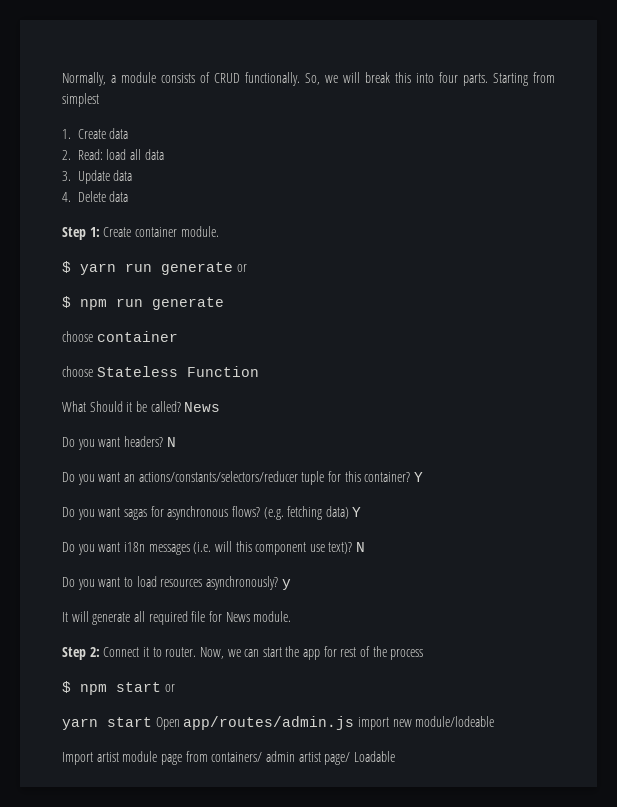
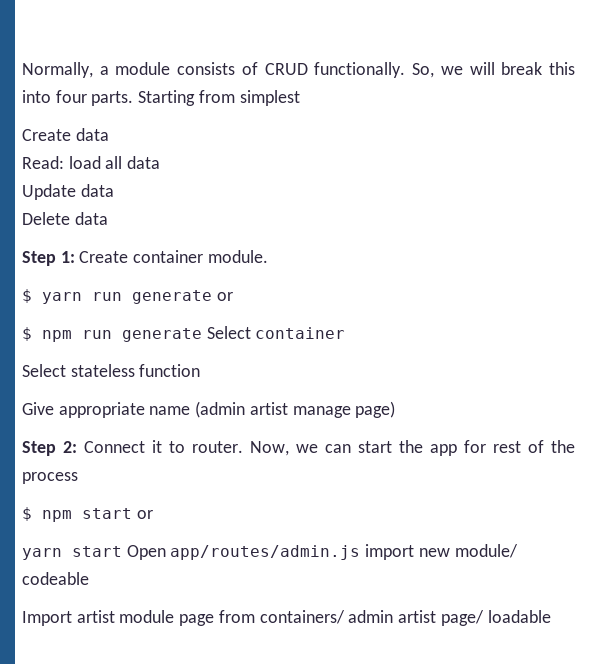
- 1. Create data
+ Create data
- 2. Read: load all data
+ Read: load all data
- 3. Update data
+ Update data
- 4. Delete data
+ Delete data
- $ npm run generate
- choose container
+ $ npm run generate Select container
- choose Stateless Function
- What Should it be called? News
- Do you want headers? N
- Do you want an actions/constants/selectors/reducer tuple for this container? Y
- Do you want sagas for asynchronous flows? (e.g. fetching data) Y
- Do you want i18n messages (i.e. will this component use text)? N
- Do you want to load resources asynchronously? y
- It will generate all required file for News module.
+ Select stateless function
+ Give appropriate name (admin artist manage page)
- yarn start Open app/routes/admin.js import new module/lodeable
+ yarn start Open app/routes/admin.js import new module/ codeable
- Import artist module page from containers/ admin artist page/ Loadable
+ Import artist module page from containers/ admin artist page/ loadable

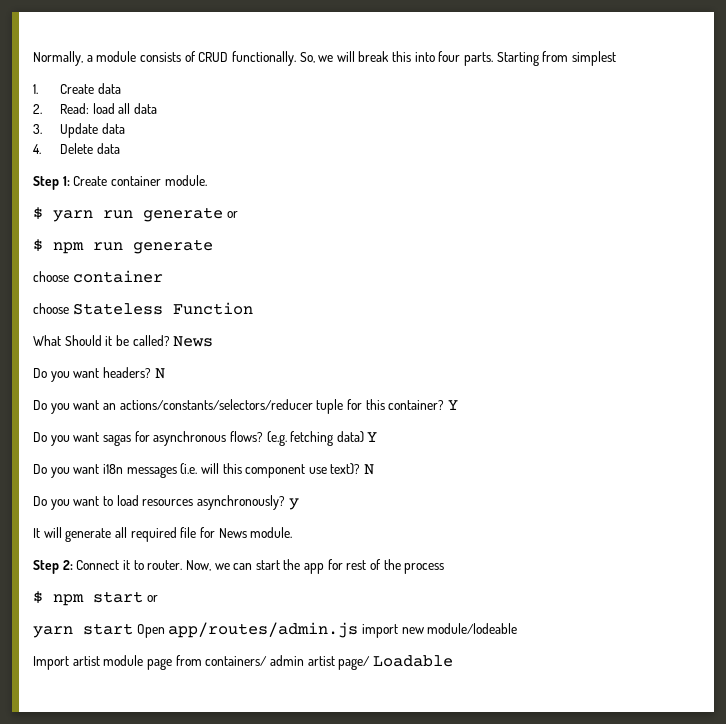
- Create data
+ 1. Create data
- Read: load all data
+ 2. Read: load all data
- Update data
+ 3. Update data
- Delete data
+ 4. Delete data
- $ npm run generate Select container
+ $ npm run generate
+ choose container
- Select stateless function
- Give appropriate name (admin artist manage page)
+ choose Stateless Function
+ What Should it be called? News
+ Do you want headers? N
+ Do you want an actions/constants/selectors/reducer tuple for this container? Y
+ Do you want sagas for asynchronous flows? (e.g. fetching data) Y
+ Do you want i18n messages (i.e. will this component use text)? N
+ Do you want to load resources asynchronously? y
+ It will generate all required file for News module.
- yarn start Open app/routes/admin.js import new module/ codeable
+ yarn start Open app/routes/admin.js import new module/lodeable
- Import artist module page from containers/ admin artist page/ loadable
+ Import artist module page from containers/ admin artist page/ Loadable

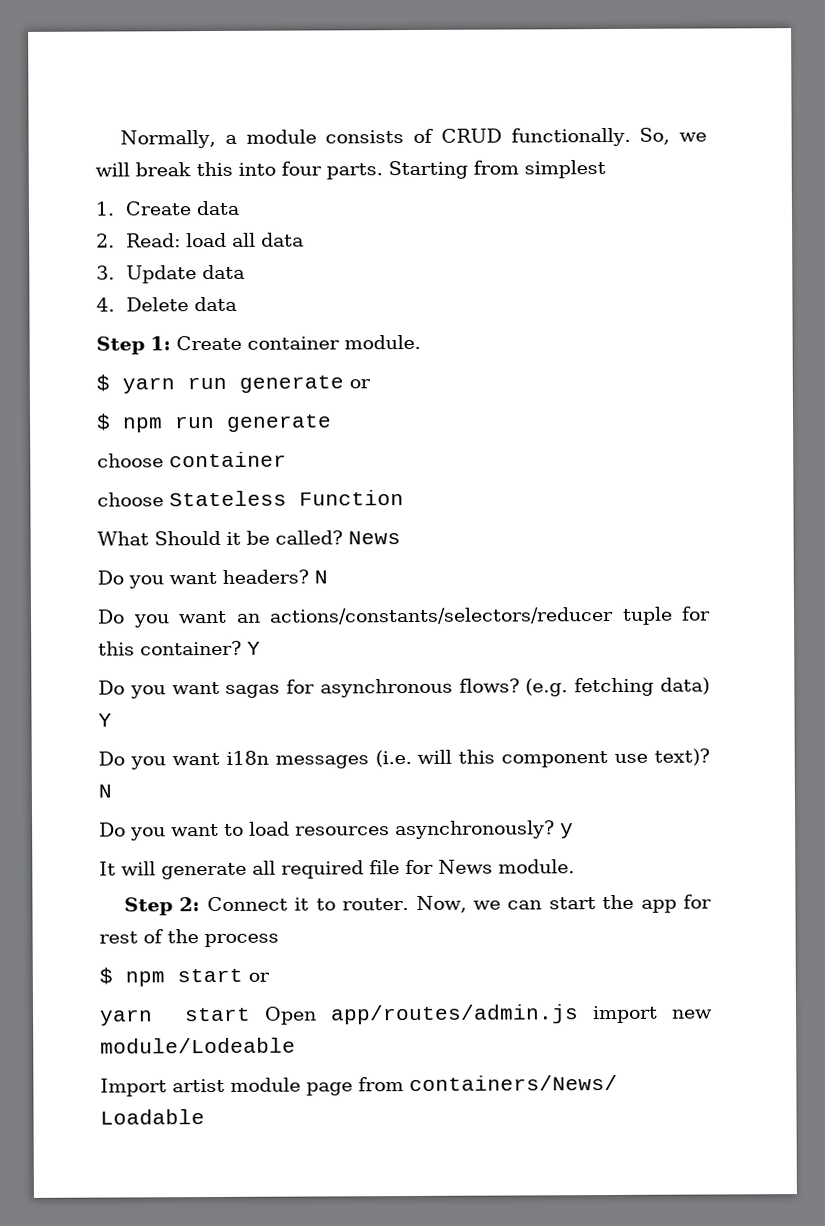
- yarn start Open app/routes/admin.js import new module/lodeable
+ yarn start Open app/routes/admin.js import new module/Lodeable
- Import artist module page from containers/ admin artist page/ Loadable
+ Import artist module page from containers/News/ Loadable

